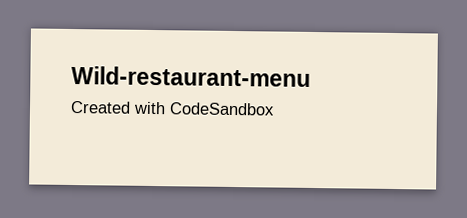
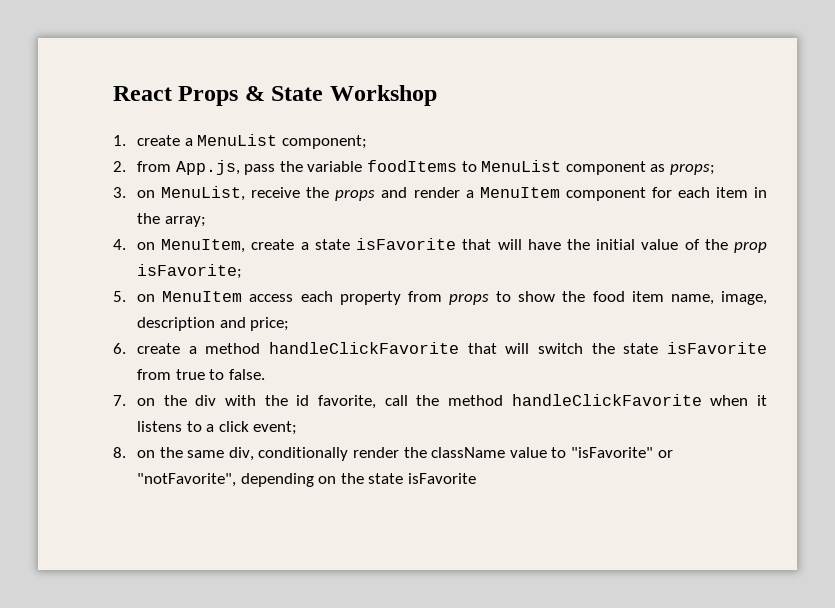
- Wild-restaurant-menu
- Created with CodeSandbox
+ React Props & State Workshop
+ 1. create a MenuList component;
+ 2. from App.js, pass the variable foodItems to MenuList component as props;
+ 3. on MenuList, receive the props and render a MenuItem component for each item in the array;
+ 4. on MenuItem, create a state isFavorite that will have the initial value of the prop isFavorite;
+ 5. on MenuItem access each property from props to show the food item name, image, description and price;
+ 6. create a method handleClickFavorite that will switch the state isFavorite from true to false.
+ 7. on the div with the id favorite, call the method handleClickFavorite when it listens to a click event;
+ 8. on the same div, conditionally render the className value to "isFavorite" or "notFavorite", depending on the state isFavorite

